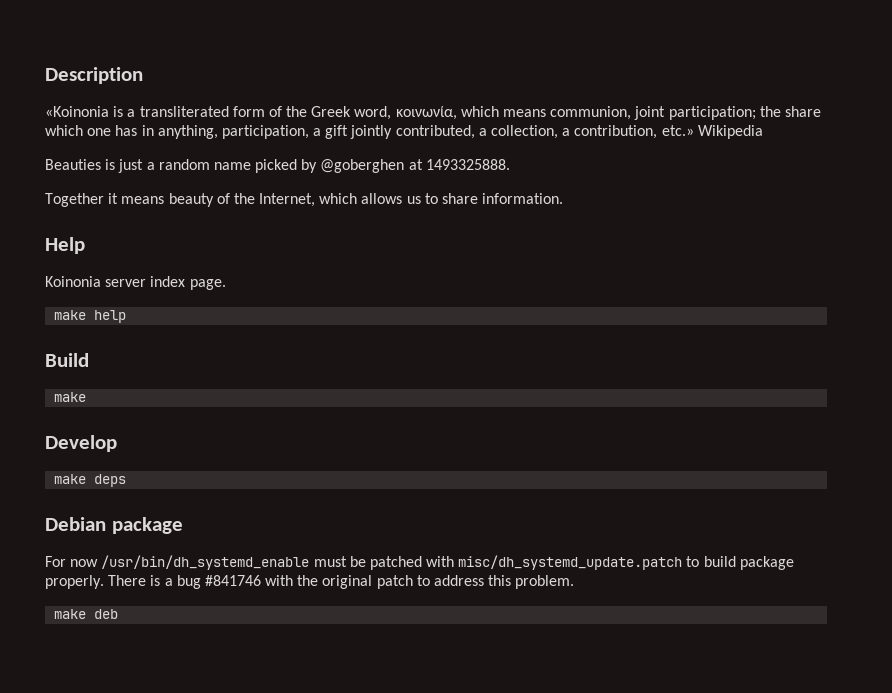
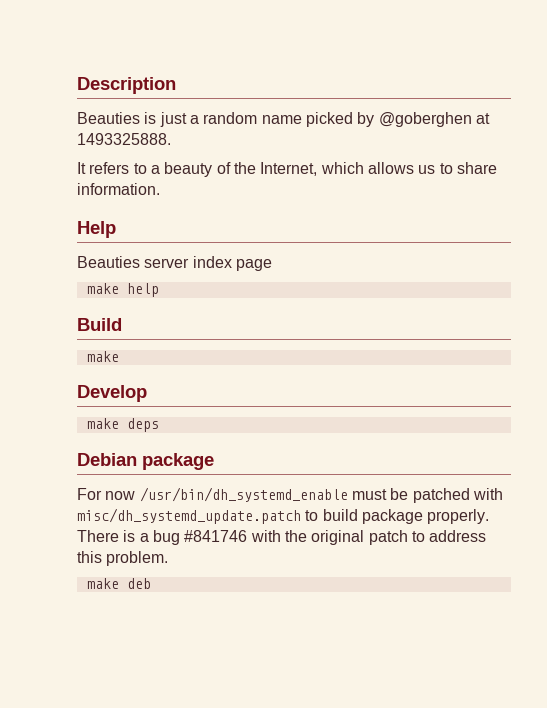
- «Koinonia is a transliterated form of the Greek word, κοινωνία, which means communion, joint participation; the share which one has in anything, participation, a gift jointly contributed, a collection, a contribution, etc.» Wikipedia
- Together it means beauty of the Internet, which allows us to share information.
+ It refers to a beauty of the Internet, which allows us to share information.
- Koinonia server index page.
+ Beauties server index page

